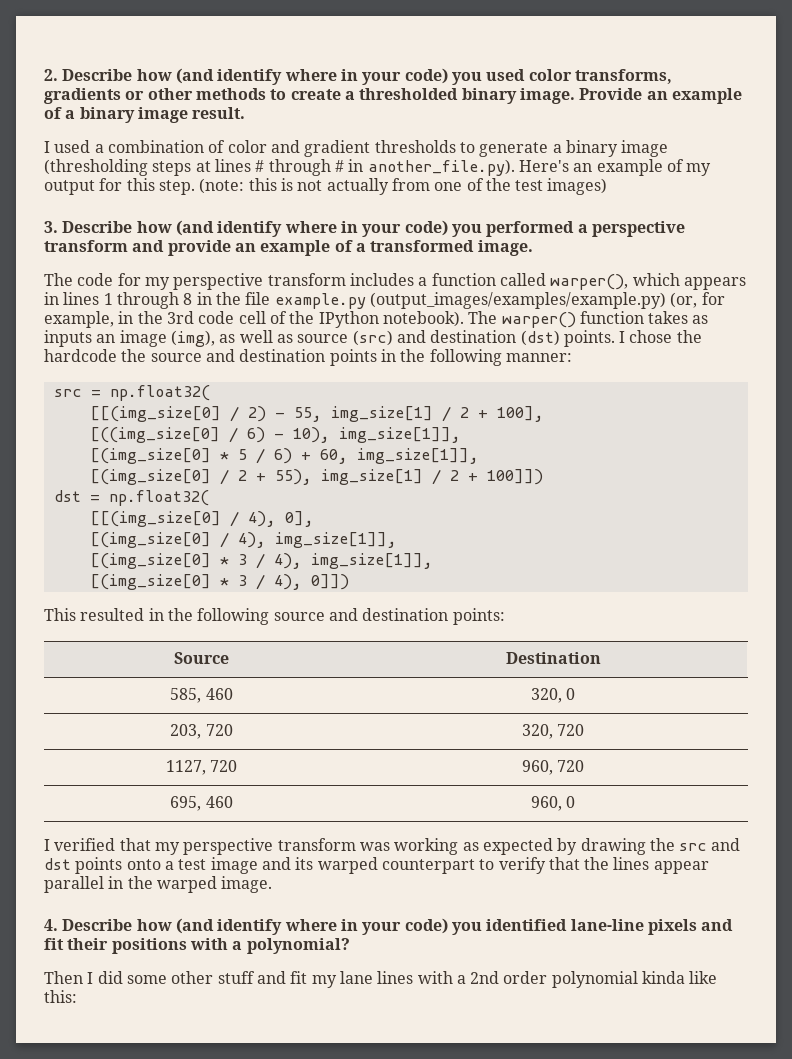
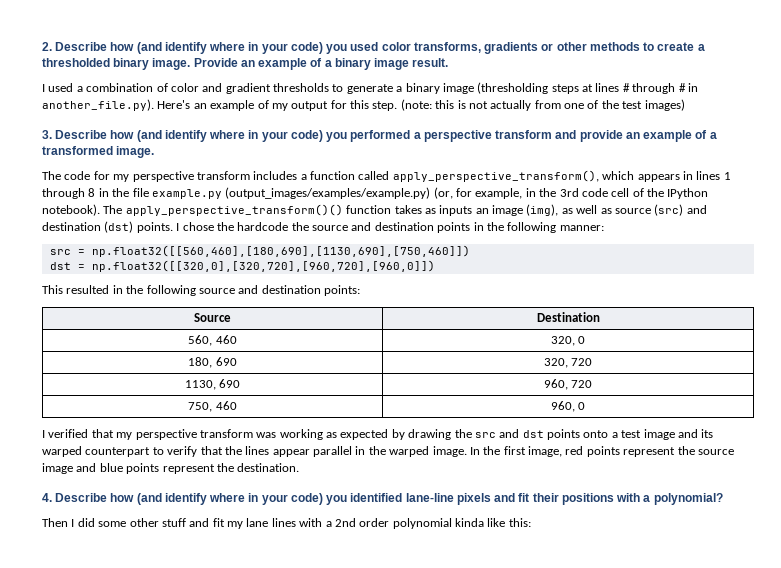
- The code for my perspective transform includes a function called warper(), which appears in lines 1 through 8 in the file example.py (output_images/examples/example.py) (or, for example, in the 3rd code cell of the IPython notebook).
+ The code for my perspective transform includes a function called apply_perspective_transform(), which appears in lines 1 through 8 in the file example.py (output_images/examples/example.py) (or, for example, in the 3rd code cell of the IPython notebook).
- The warper() function takes as inputs an image (img), as well as source (src) and destination (dst) points.
+ The apply_perspective_transform()() function takes as inputs an image (img), as well as source (src) and destination (dst) points.
- src = np.float32(
- [[(img_size[0] / 2) - 55, img_size[1] / 2 + 100],
- [((img_size[0] / 6) - 10), img_size[1]],
- [(img_size[0] * 5 / 6) + 60, img_size[1]],
- [(img_size[0] / 2 + 55), img_size[1] / 2 + 100]])
- dst = np.float32(
- [[(img_size[0] / 4), 0],
- [(img_size[0] / 4), img_size[1]],
- [(img_size[0] * 3 / 4), img_size[1]],
- [(img_size[0] * 3 / 4), 0]])
+ src = np.float32([[560,460],[180,690],[1130,690],[750,460]])
+ dst = np.float32([[320,0],[320,720],[960,720],[960,0]])
- 585, 460 | 320, 0
+ 560, 460 | 320, 0
- 203, 720 | 320, 720
+ 180, 690 | 320, 720
- 1127, 720 | 960, 720
+ 1130, 690 | 960, 720
- 695, 460 | 960, 0
+ 750, 460 | 960, 0
+ In the first image, red points represent the source image and blue points represent the destination.

